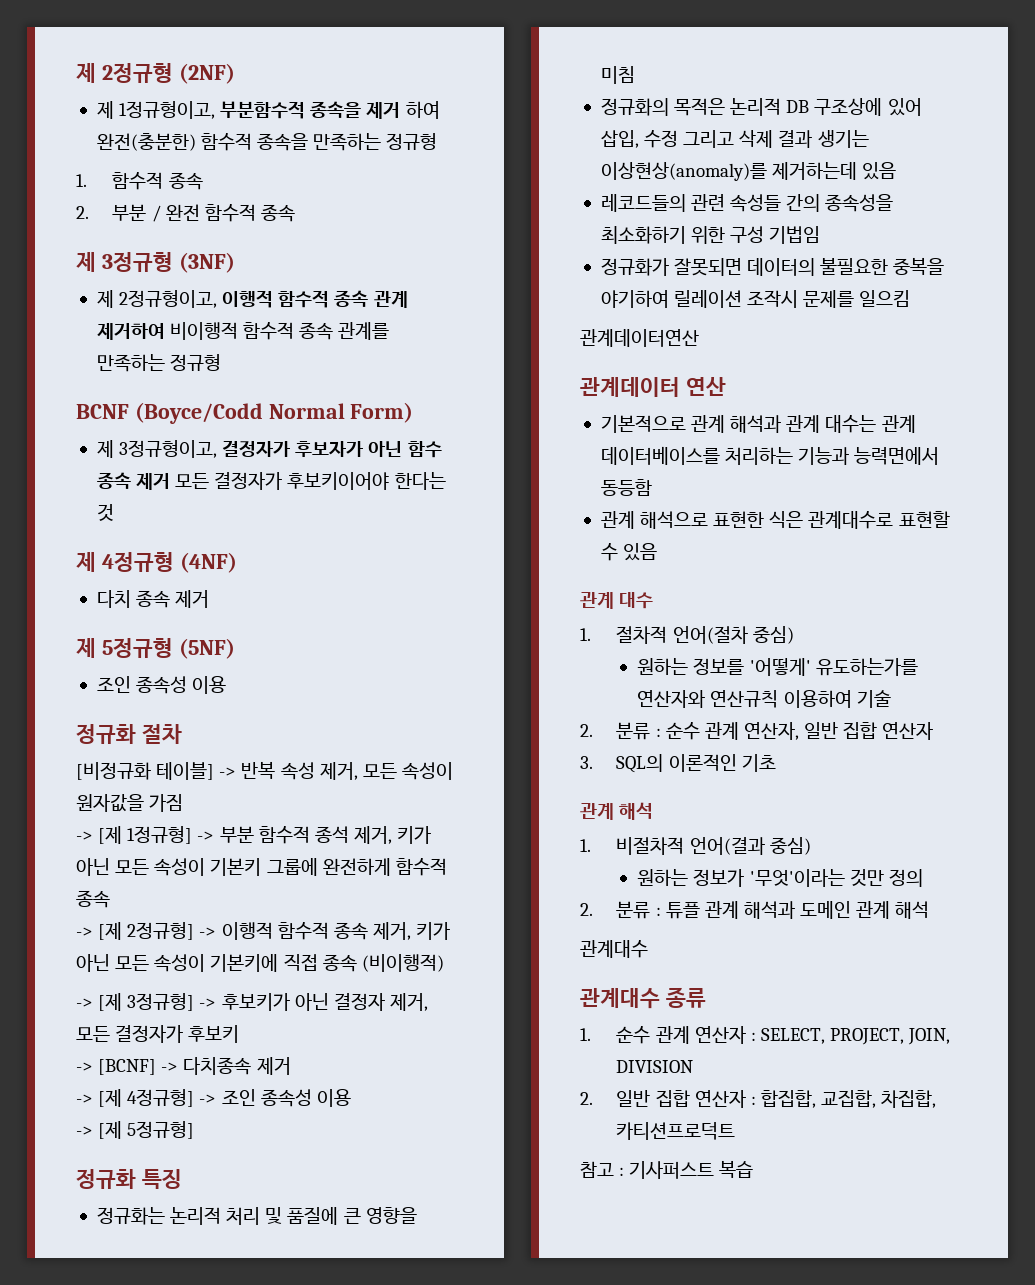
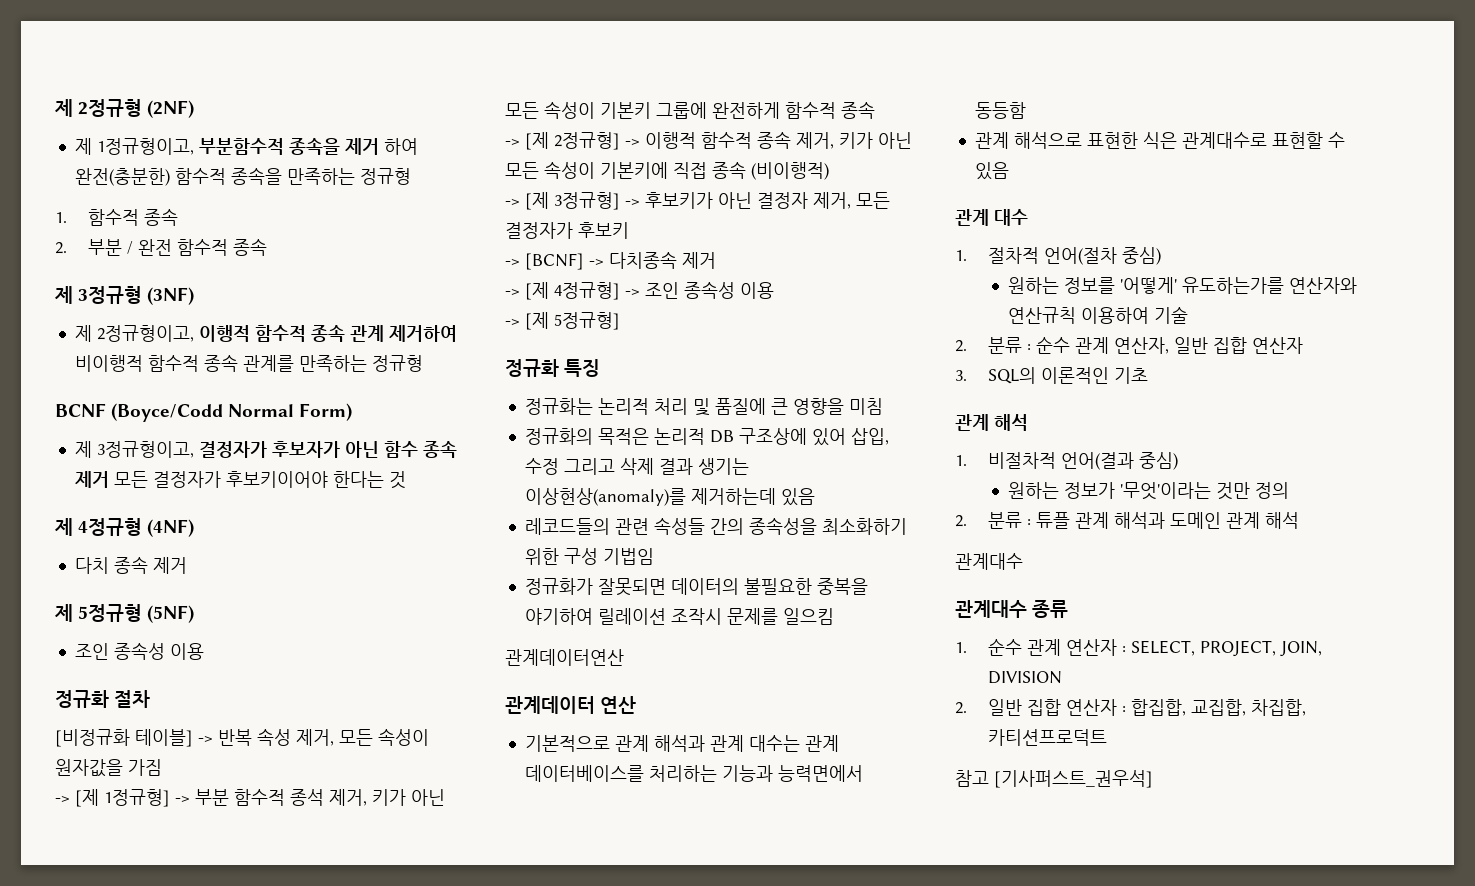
- 참고 : 기사퍼스트 복습
+ 참고 [기사퍼스트_권우석]

